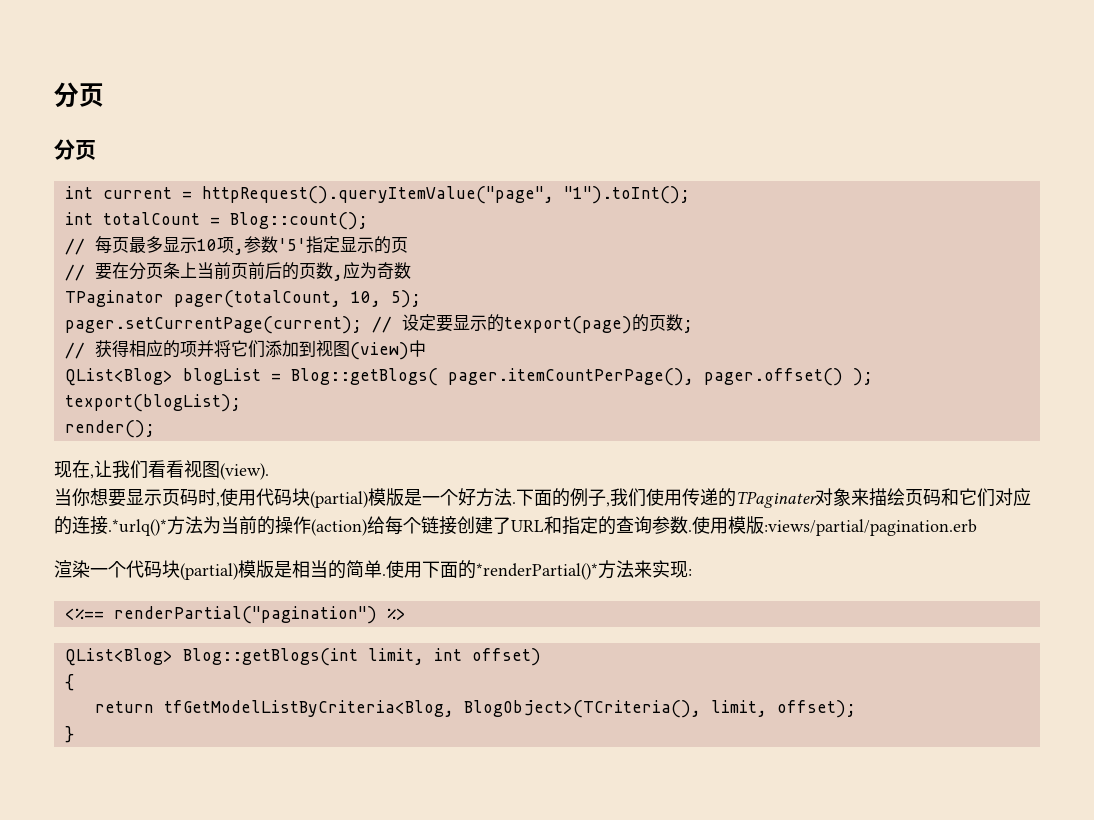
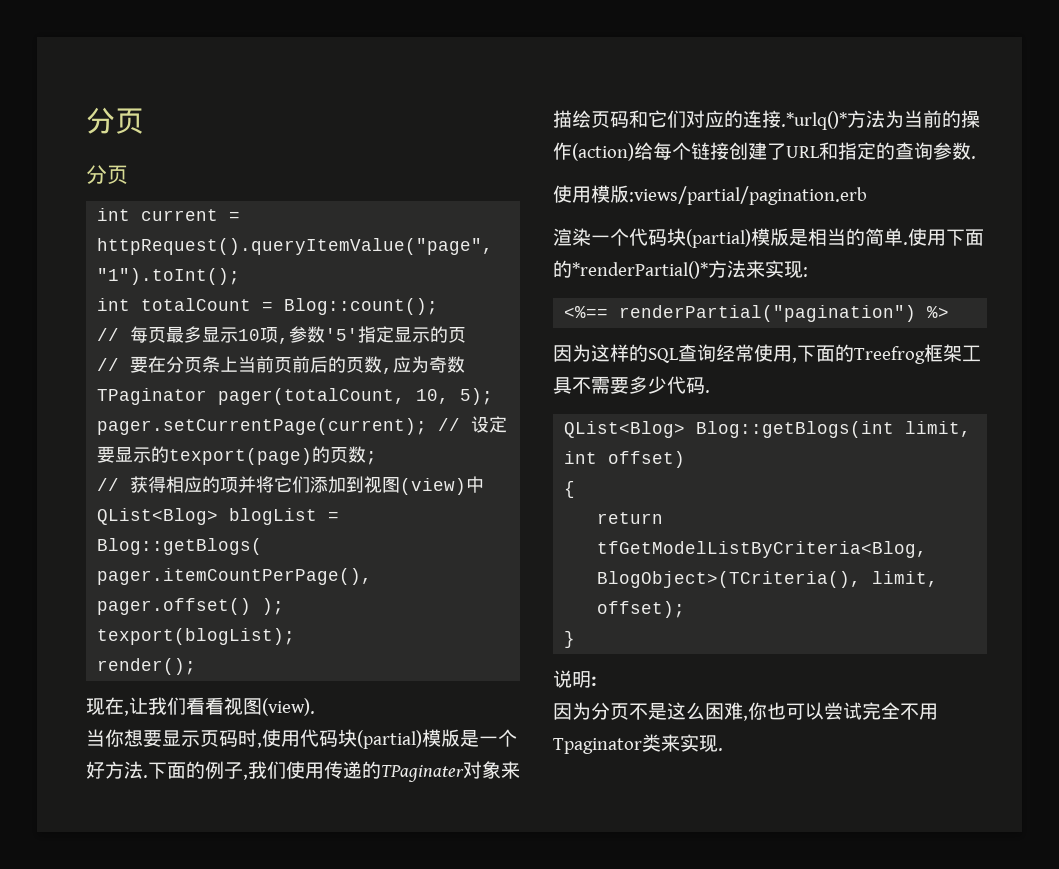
- 下面的例子,我们使用传递的TPaginater对象来描绘页码和它们对应的连接.*urlq()*方法为当前的操作(action)给每个链接创建了URL和指定的查询参数.使用模版:views/partial/pagination.erb
+ 下面的例子,我们使用传递的TPaginater对象来描绘页码和它们对应的连接.*urlq()*方法为当前的操作(action)给每个链接创建了URL和指定的查询参数.
+ 使用模版:views/partial/pagination.erb
+ 因为这样的SQL查询经常使用,下面的Treefrog框架工具不需要多少代码.
+ 说明:
+ 因为分页不是这么困难,你也可以尝试完全不用Tpaginator类来实现.

